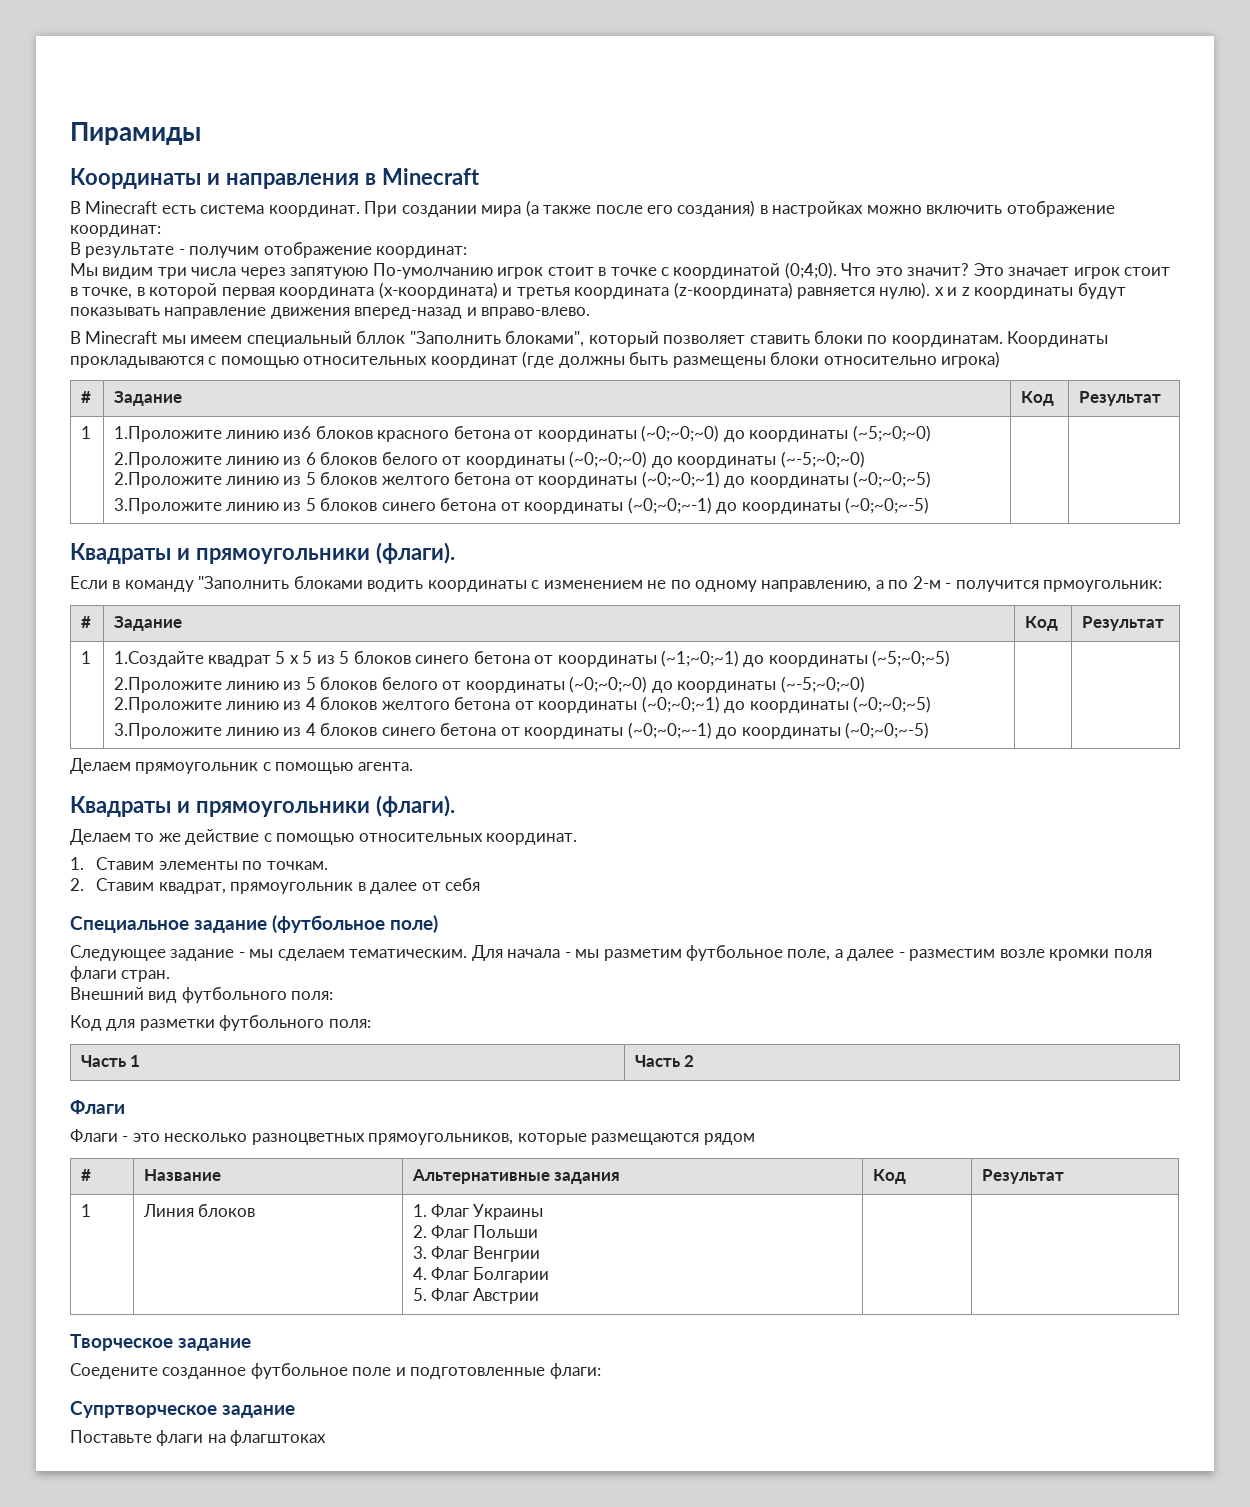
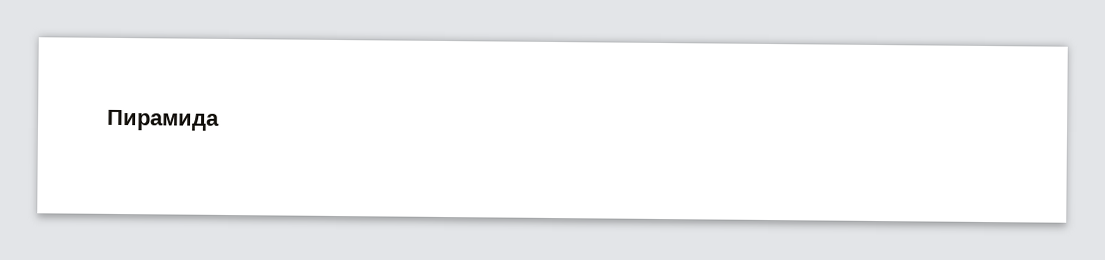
- Пирамиды
- Координаты и направления в Minecraft
- В Minecraft есть система координат. При создании мира (а также после его создания) в настройках можно включить отображение координат:
- В результате - получим отображение координат:
- Мы видим три числа через запятуюю По-умолчанию игрок стоит в точке с координатой (0;4;0). Что это значит? Это значает игрок стоит в точке, в которой первая координата (x-координата) и третья координата (z-координата) равняется нулю). x и z координаты будут показывать направление движения вперед-назад и вправо-влево.
- В Minecraft мы имеем специальный бллок "Заполнить блоками", который позволяет ставить блоки по координатам. Координаты прокладываются с помощью относительных координат (где должны быть размещены блоки относительно игрока)
- # | Задание | Код | Результат
- 1 | 1.Проложите линию из6 блоков красного бетона от координаты (~0;~0;~0) до координаты (~5;~0;~0)
- 2.Проложите линию из 6 блоков белого от координаты (~0;~0;~0) до координаты (~-5;~0;~0)
- 2.Проложите линию из 5 блоков желтого бетона от координаты (~0;~0;~1) до координаты (~0;~0;~5)
- 3.Проложите линию из 5 блоков синего бетона от координаты (~0;~0;~-1) до координаты (~0;~0;~-5) | |
- Квадраты и прямоугольники (флаги).
- Если в команду "Заполнить блоками водить координаты с изменением не по одному направлению, а по 2-м - получится прмоугольник:
- # | Задание | Код | Результат
- 1 | 1.Создайте квадрат 5 x 5 из 5 блоков синего бетона от координаты (~1;~0;~1) до координаты (~5;~0;~5)
- 2.Проложите линию из 5 блоков белого от координаты (~0;~0;~0) до координаты (~-5;~0;~0)
- 2.Проложите линию из 4 блоков желтого бетона от координаты (~0;~0;~1) до координаты (~0;~0;~5)
- 3.Проложите линию из 4 блоков синего бетона от координаты (~0;~0;~-1) до координаты (~0;~0;~-5) | |
- Делаем прямоугольник с помощью агента.
- Квадраты и прямоугольники (флаги).
- Делаем то же действие с помощью относительных координат.
- 1. Ставим элементы по точкам.
- 2. Ставим квадрат, прямоугольник в далее от себя
- Специальное задание (футбольное поле)
- Следующее задание - мы сделаем тематическим. Для начала - мы разметим футбольное поле, а далее - разместим возле кромки поля флаги стран.
- Внешний вид футбольного поля:
- Код для разметки футбольного поля:
- Часть 1 | Часть 2
- Флаги
- Флаги - это несколько разноцветных прямоугольников, которые размещаются рядом
- # | Название | Альтернативные задания | Код | Результат
- 1 | Линия блоков | 1. Флаг Украины
- 2. Флаг Польши
- 3. Флаг Венгрии
- 4. Флаг Болгарии
- 5. Флаг Австрии | |
- Творческое задание
- Соедените созданное футбольное поле и подготовленные флаги:
- Супртворческое задание
- Поставьте флаги на флагштоках
+ Пирамида

